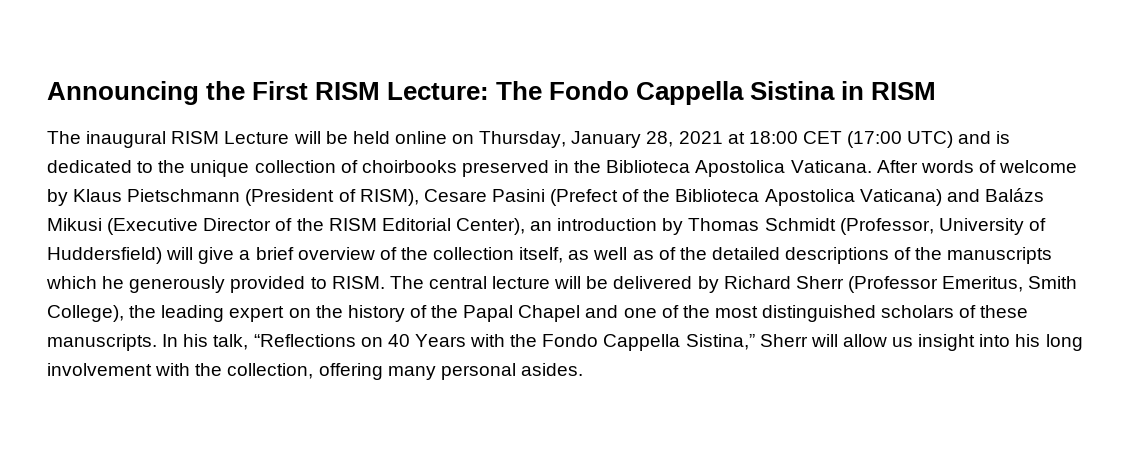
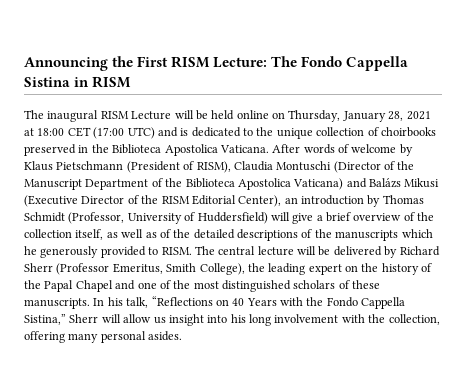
- After words of welcome by Klaus Pietschmann (President of RISM), Cesare Pasini (Prefect of the Biblioteca Apostolica Vaticana) and Balázs Mikusi (Executive Director of the RISM Editorial Center), an introduction by Thomas Schmidt (Professor, University of Huddersfield) will give a brief overview of the collection itself, as well as of the detailed descriptions of the manuscripts which he generously provided to RISM.
+ After words of welcome by Klaus Pietschmann (President of RISM), Claudia Montuschi (Director of the Manuscript Department of the Biblioteca Apostolica Vaticana) and Balázs Mikusi (Executive Director of the RISM Editorial Center), an introduction by Thomas Schmidt (Professor, University of Huddersfield) will give a brief overview of the collection itself, as well as of the detailed descriptions of the manuscripts which he generously provided to RISM.

